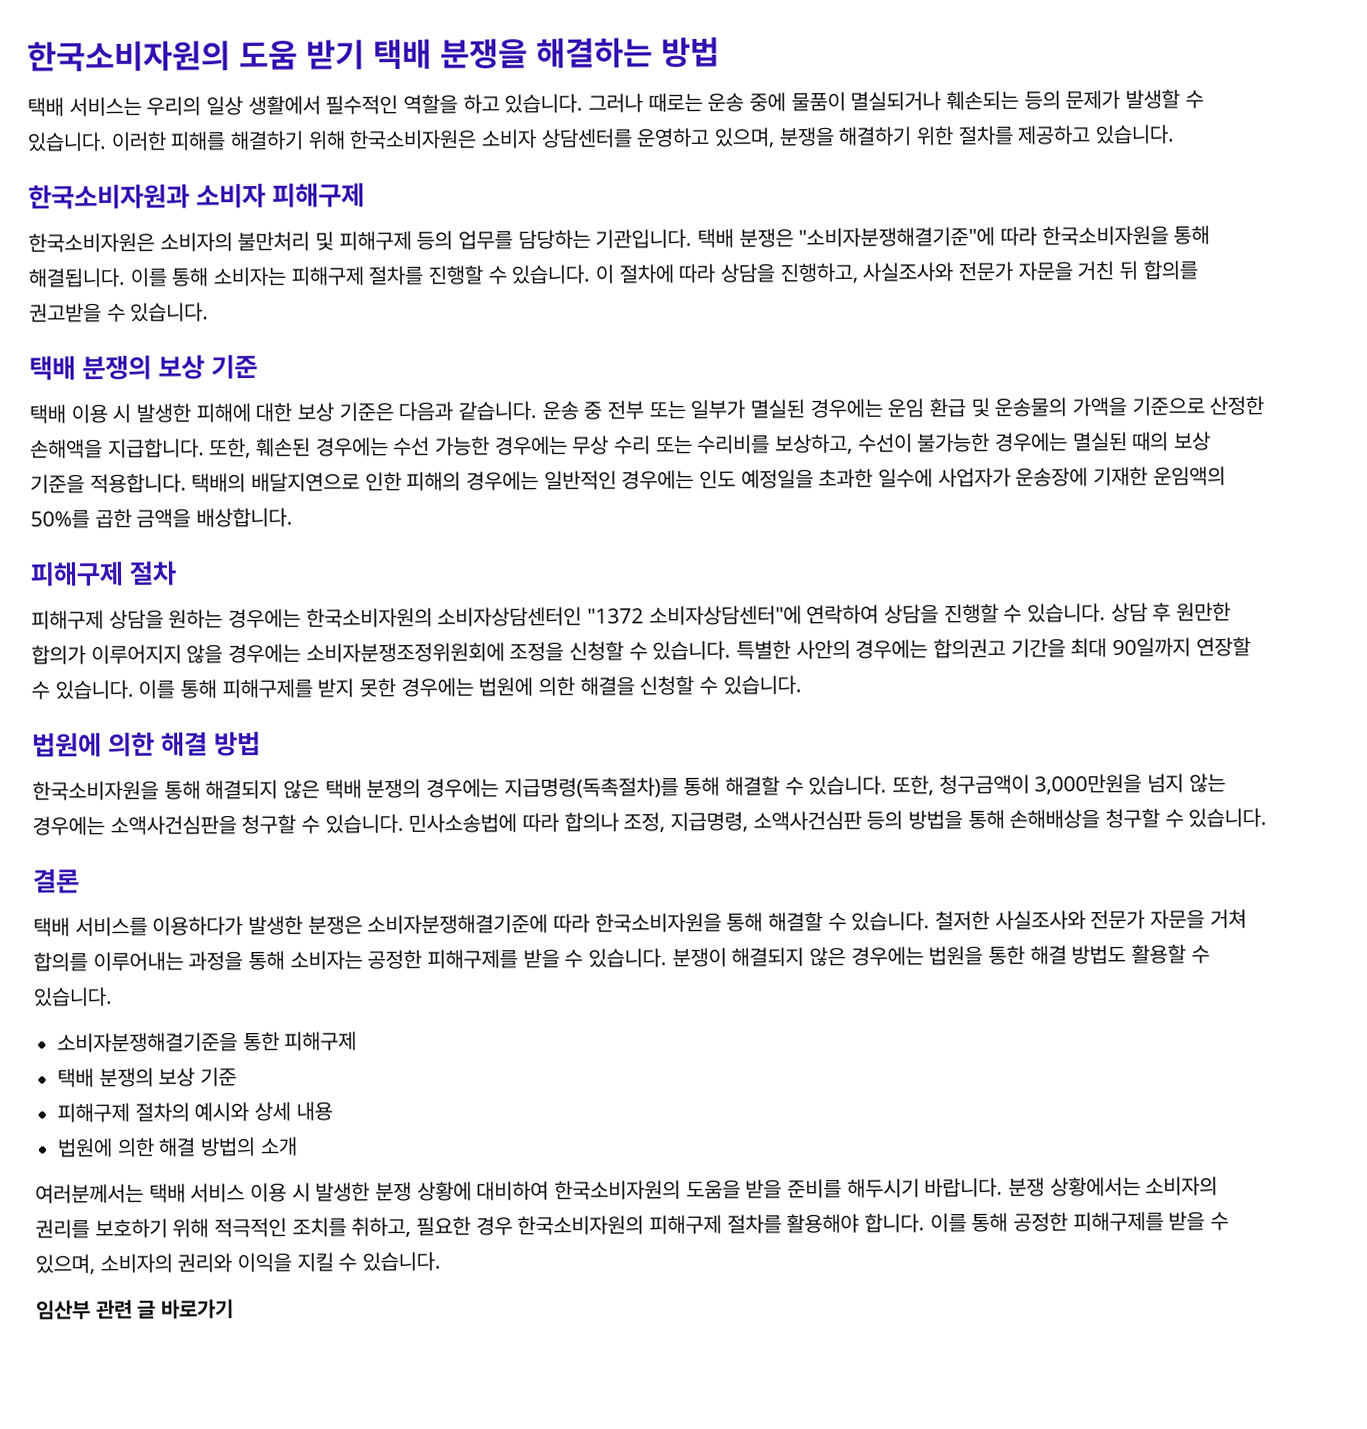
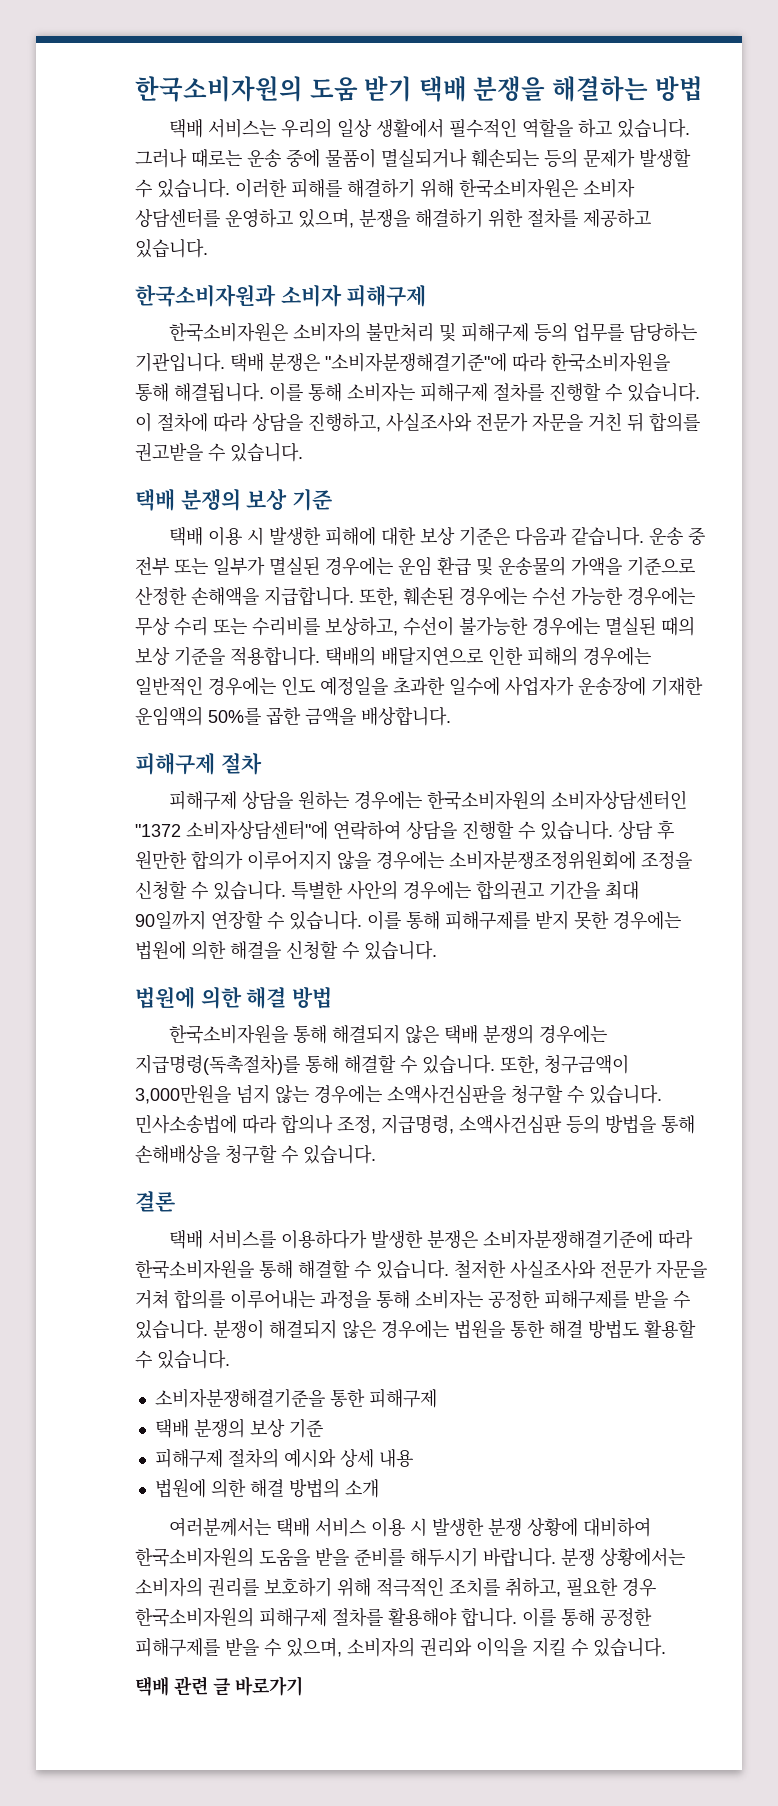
- 임산부 관련 글 바로가기
+ 택배 관련 글 바로가기

